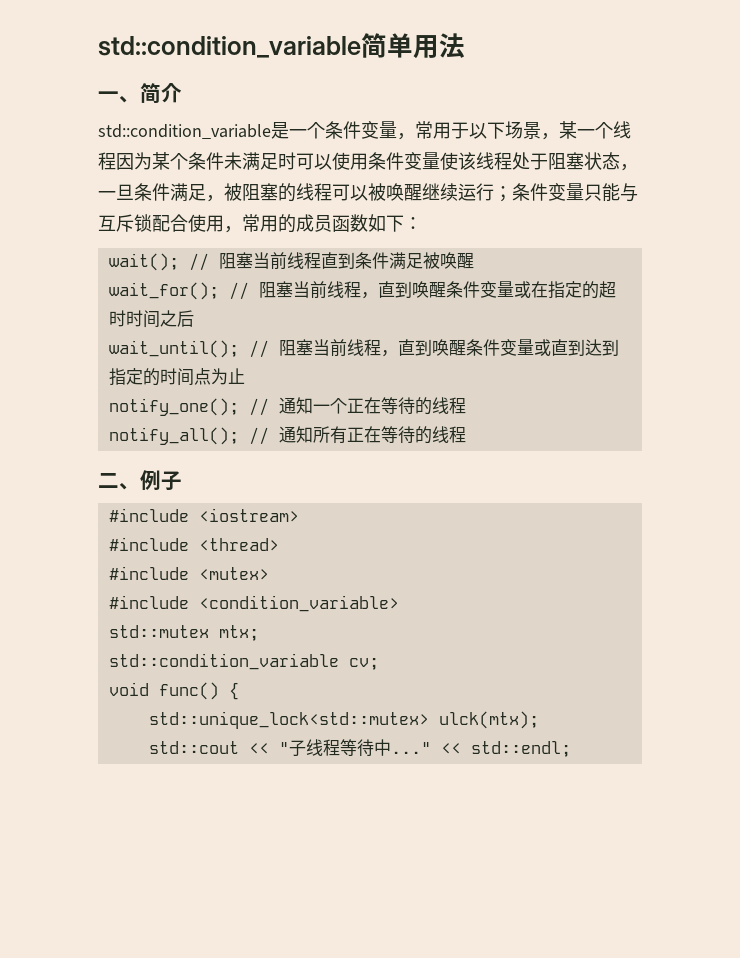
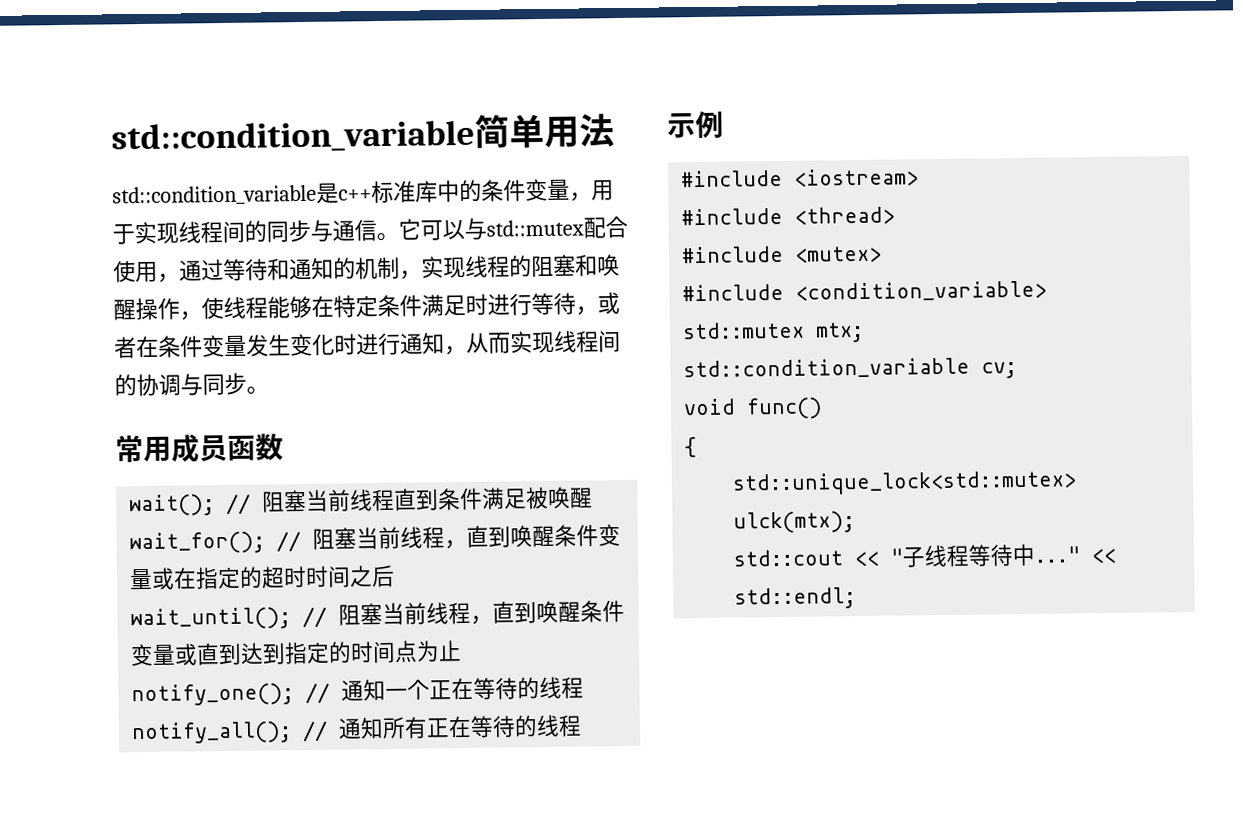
- 一、简介
- std::condition_variable是一个条件变量，常用于以下场景，某一个线程因为某个条件未满足时可以使用条件变量使该线程处于阻塞状态，一旦条件满足，被阻塞的线程可以被唤醒继续运行；条件变量只能与互斥锁配合使用，常用的成员函数如下：
+ std::condition_variable是c++标准库中的条件变量，用于实现线程间的同步与通信。它可以与std::mutex配合使用，通过等待和通知的机制，实现线程的阻塞和唤醒操作，使线程能够在特定条件满足时进行等待，或者在条件变量发生变化时进行通知，从而实现线程间的协调与同步。
+ 常用成员函数
- 二、例子
+ 示例
- void func() {
+ void func()
+ {

